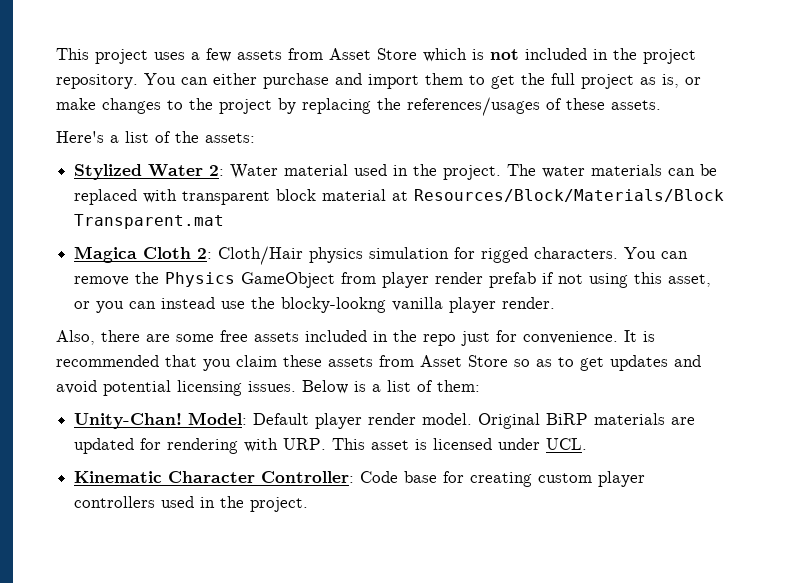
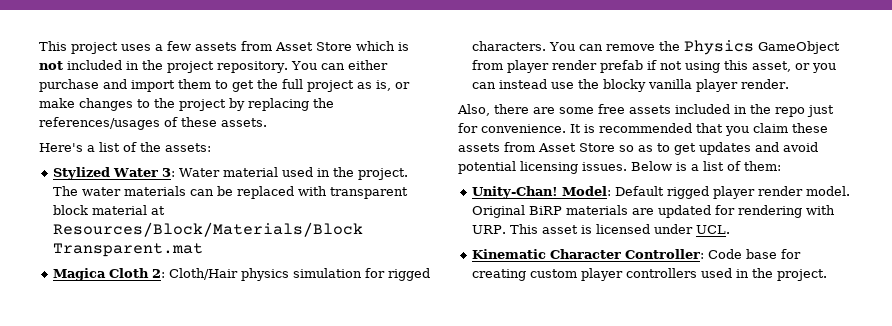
- Stylized Water 2: Water material used in the project.
+ Stylized Water 3: Water material used in the project.
- You can remove the Physics GameObject from player render prefab if not using this asset, or you can instead use the blocky-lookng vanilla player render.
+ You can remove the Physics GameObject from player render prefab if not using this asset, or you can instead use the blocky vanilla player render.
- Model: Default player render model.
+ Model: Default rigged player render model.

